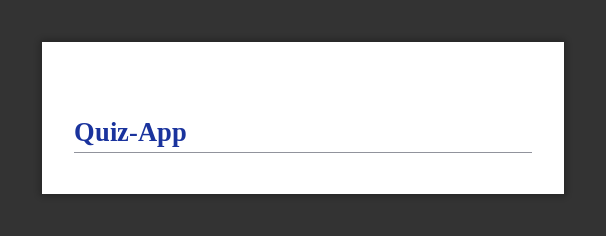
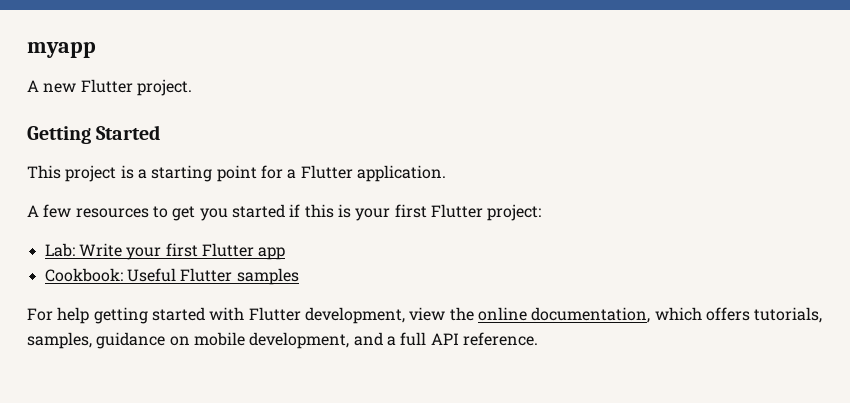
- Quiz-App
+ myapp
+ A new Flutter project.
+ Getting Started
+ This project is a starting point for a Flutter application.
+ A few resources to get you started if this is your first Flutter project:
+ Lab: Write your first Flutter app
+ Cookbook: Useful Flutter samples
+ For help getting started with Flutter development, view the online documentation, which offers tutorials, samples, guidance on mobile development, and a full API reference.

